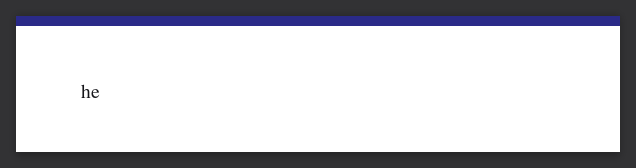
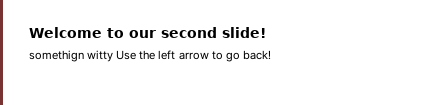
- he
+ Welcome to our second slide!
+ somethign witty Use the left arrow to go back!

